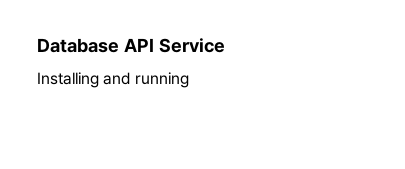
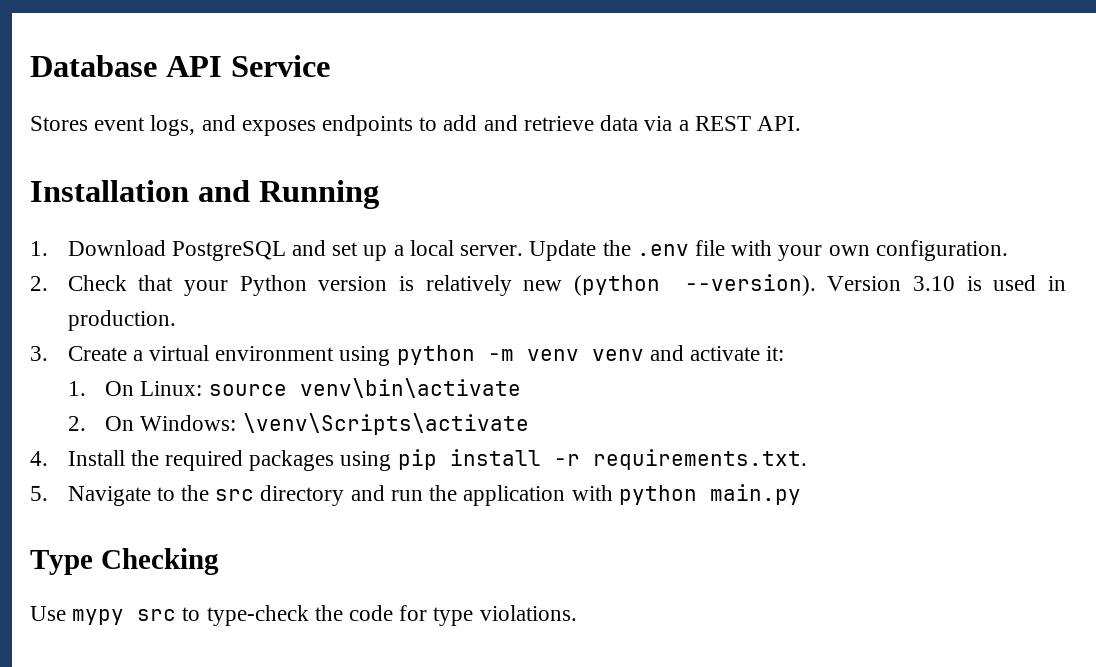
- Installing and running
+ Stores event logs, and exposes endpoints to add and retrieve data via a REST API.
+ Installation and Running
+ 1. Download PostgreSQL and set up a local server. Update the .env file with your own configuration.
+ 2. Check that your Python version is relatively new (python --version). Version 3.10 is used in production.
+ 3. Create a virtual environment using python -m venv venv and activate it:
+ 1. On Linux: source venv\bin\activate
+ 2. On Windows: \venv\Scripts\activate
+ 4. Install the required packages using pip install -r requirements.txt.
+ 5. Navigate to the src directory and run the application with python main.py
+ Type Checking
+ Use mypy src to type-check the code for type violations.

